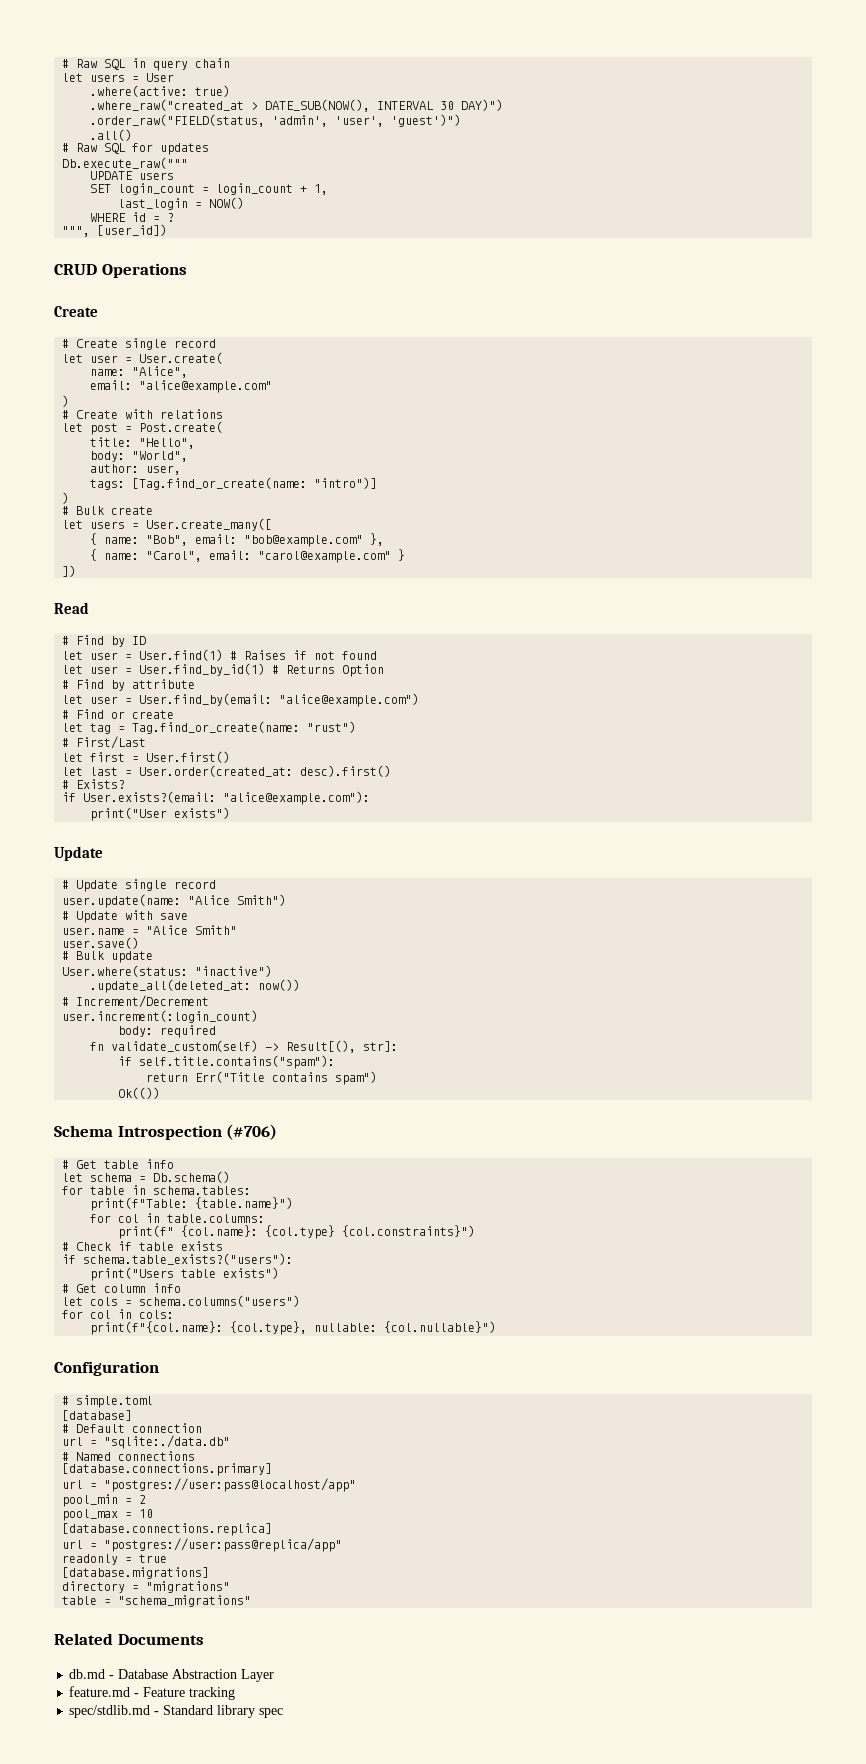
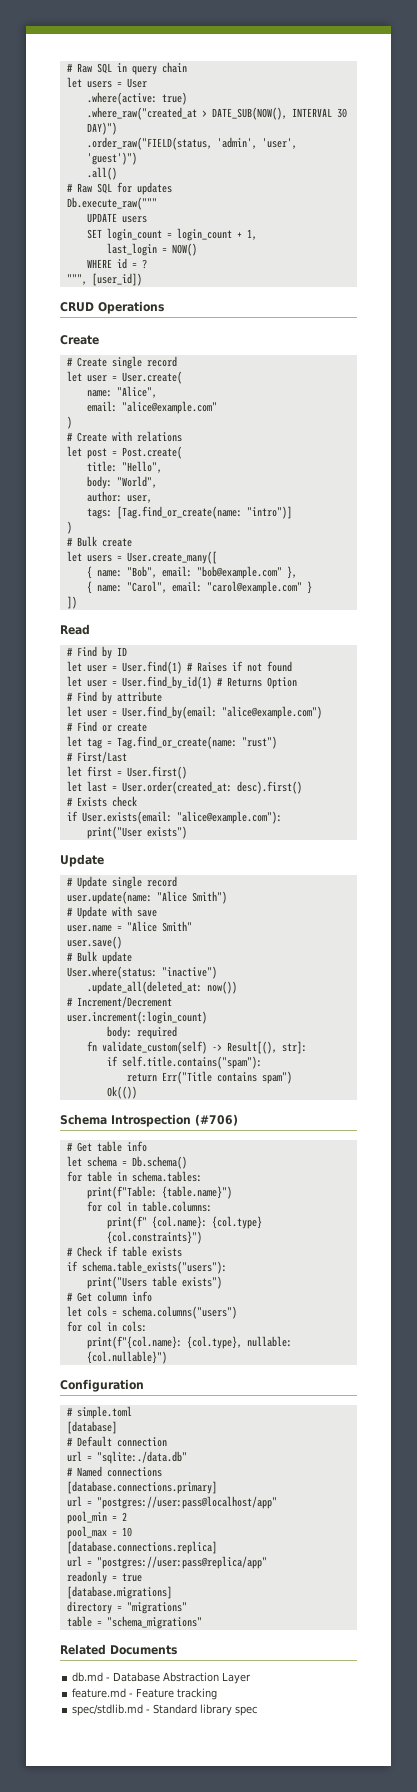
- # Exists?
- if User.exists?(email: "alice@example.com"):
+ # Exists check
+ if User.exists(email: "alice@example.com"):
- if schema.table_exists?("users"):
+ if schema.table_exists("users"):

